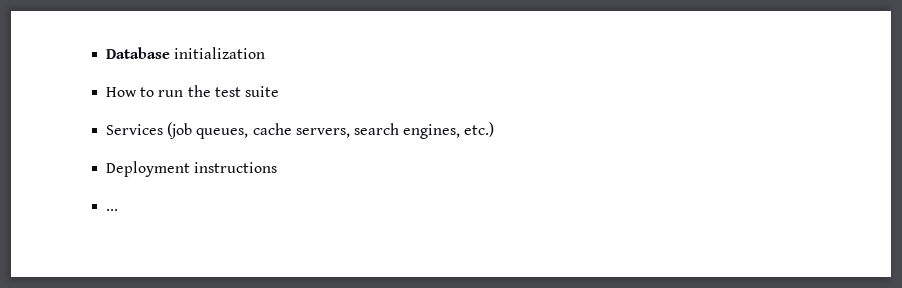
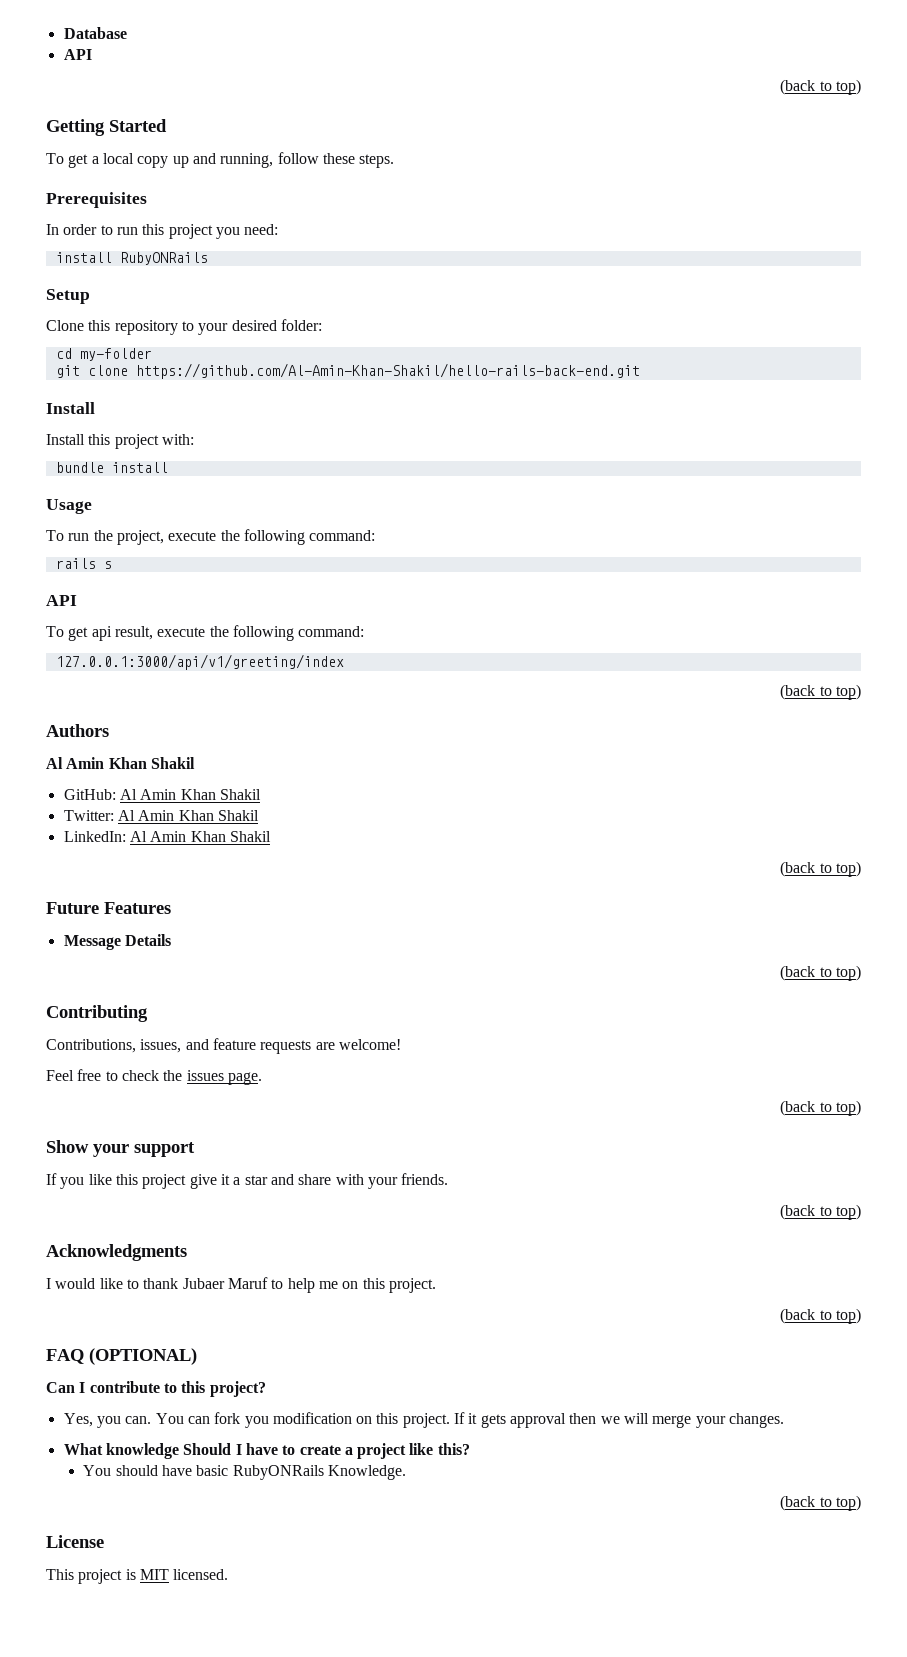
- Database initialization
- How to run the test suite
- Services (job queues, cache servers, search engines, etc.)
- Deployment instructions
- ...
+ Database
+ API
+ (back to top)
+ Getting Started
+ To get a local copy up and running, follow these steps.
+ Prerequisites
+ In order to run this project you need:
+ install RubyONRails
+ Setup
+ Clone this repository to your desired folder:
+ cd my-folder
+ git clone https://github.com/Al-Amin-Khan-Shakil/hello-rails-back-end.git
+ Install
+ Install this project with:
+ bundle install
+ Usage
+ To run the project, execute the following command:
+ rails s
+ API
+ To get api result, execute the following command:
+ 127.0.0.1:3000/api/v1/greeting/index
+ (back to top)
+ Authors
+ Al Amin Khan Shakil
+ GitHub: Al Amin Khan Shakil
+ Twitter: Al Amin Khan Shakil
+ LinkedIn: Al Amin Khan Shakil
+ (back to top)
+ Future Features
+ Message Details
+ (back to top)
+ Contributing
+ Contributions, issues, and feature requests are welcome!
+ Feel free to check the issues page.
+ (back to top)
+ Show your support
+ If you like this project give it a star and share with your friends.
+ (back to top)
+ Acknowledgments
+ I would like to thank Jubaer Maruf to help me on this project.
+ (back to top)
+ FAQ (OPTIONAL)
+ Can I contribute to this project?
+ Yes, you can. You can fork you modification on this project. If it gets approval then we will merge your changes.
+ What knowledge Should I have to create a project like this?
+ You should have basic RubyONRails Knowledge.
+ (back to top)
+ License
+ This project is MIT licensed.

